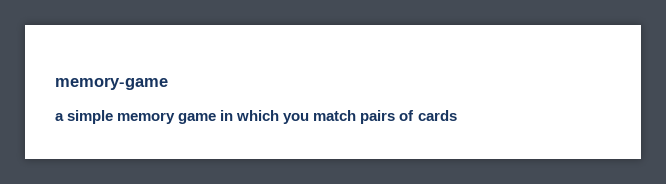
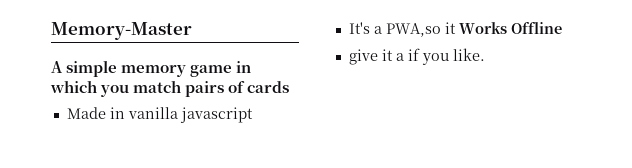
- memory-game
- a simple memory game in which you match pairs of cards
+ Memory-Master
+ A simple memory game in which you match pairs of cards
+ Made in vanilla javascript
+ It's a PWA,so it Works Offline
+ give it a if you like.

